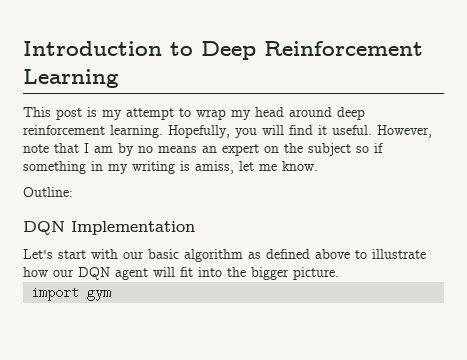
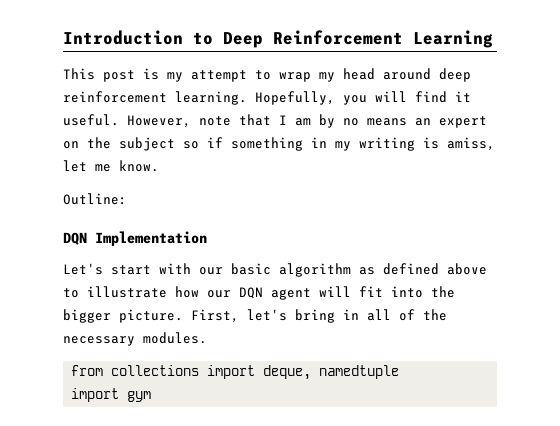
+ First, let's bring in all of the necessary modules.
+ from collections import deque, namedtuple

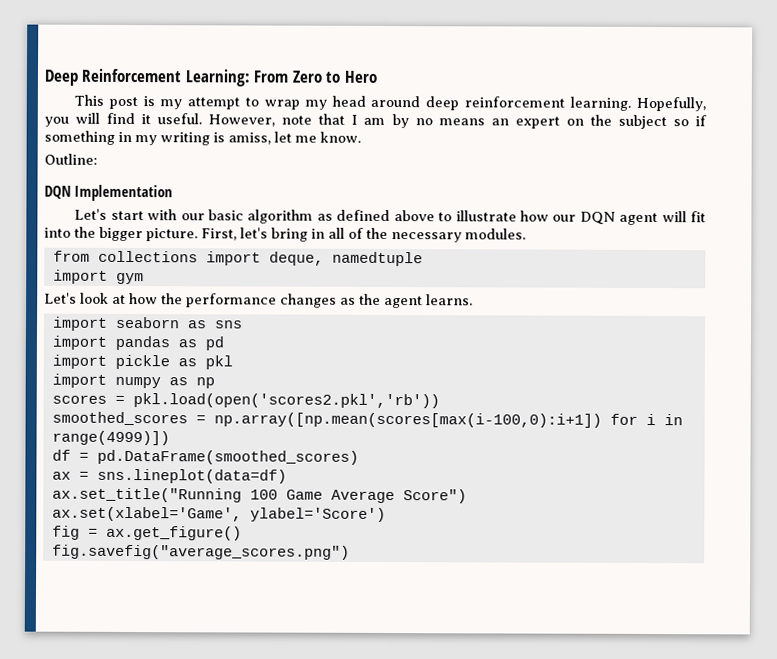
- Introduction to Deep Reinforcement Learning
+ Deep Reinforcement Learning: From Zero to Hero
+ Let's look at how the performance changes as the agent learns.
+ import seaborn as sns
+ import pandas as pd
+ import pickle as pkl
+ import numpy as np
+ scores = pkl.load(open('scores2.pkl','rb'))
+ smoothed_scores = np.array([np.mean(scores[max(i-100,0):i+1]) for i in range(4999)])
+ df = pd.DataFrame(smoothed_scores)
+ ax = sns.lineplot(data=df)
+ ax.set_title("Running 100 Game Average Score")
+ ax.set(xlabel='Game', ylabel='Score')
+ fig = ax.get_figure()
+ fig.savefig("average_scores.png")

